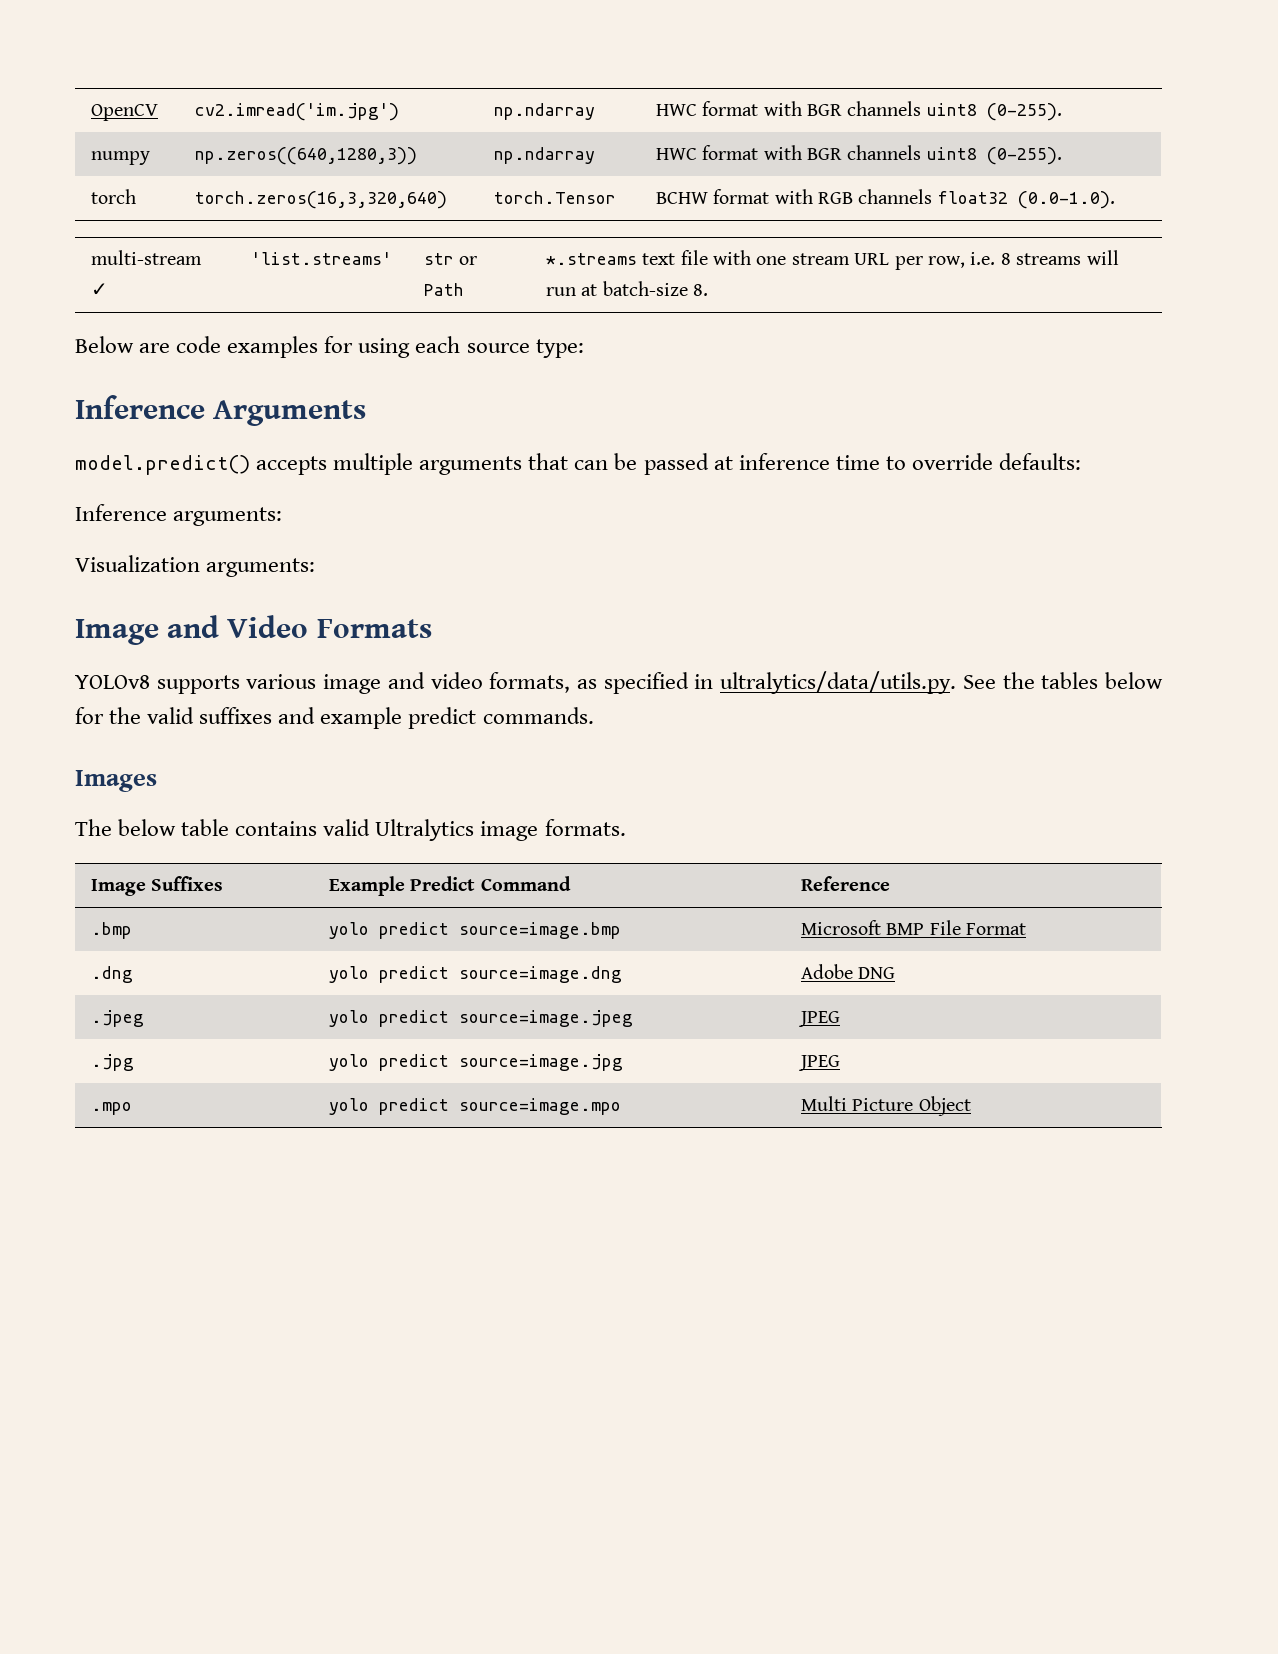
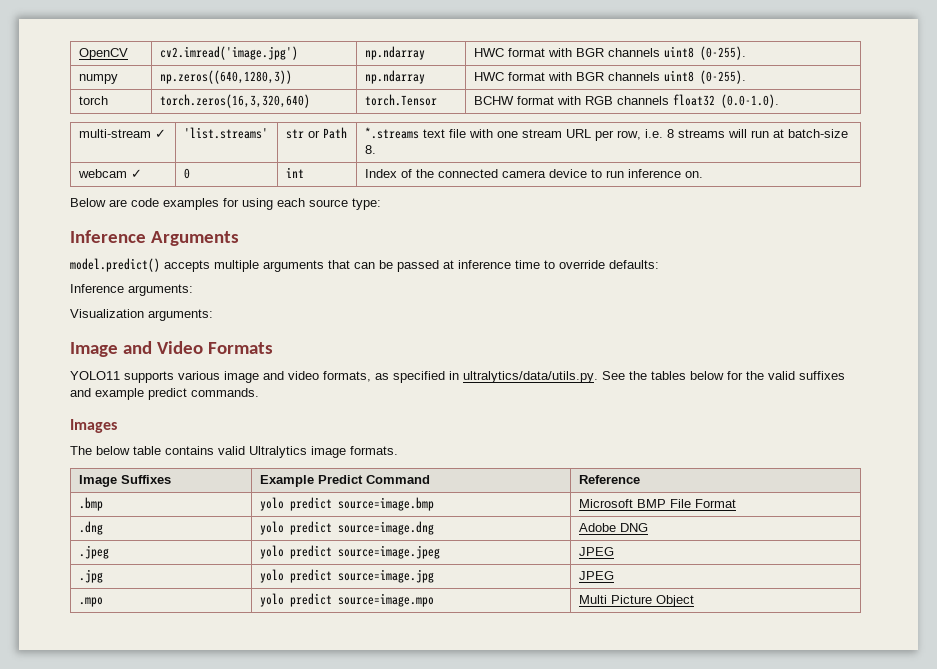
- OpenCV | cv2.imread('im.jpg') | np.ndarray | HWC format with BGR channels uint8 (0-255).
+ OpenCV | cv2.imread('image.jpg') | np.ndarray | HWC format with BGR channels uint8 (0-255).
+ webcam ✓ | 0 | int | Index of the connected camera device to run inference on.
- YOLOv8 supports various image and video formats, as specified in ultralytics/data/utils.py. See the tables below for the valid suffixes and example predict commands.
+ YOLO11 supports various image and video formats, as specified in ultralytics/data/utils.py. See the tables below for the valid suffixes and example predict commands.

